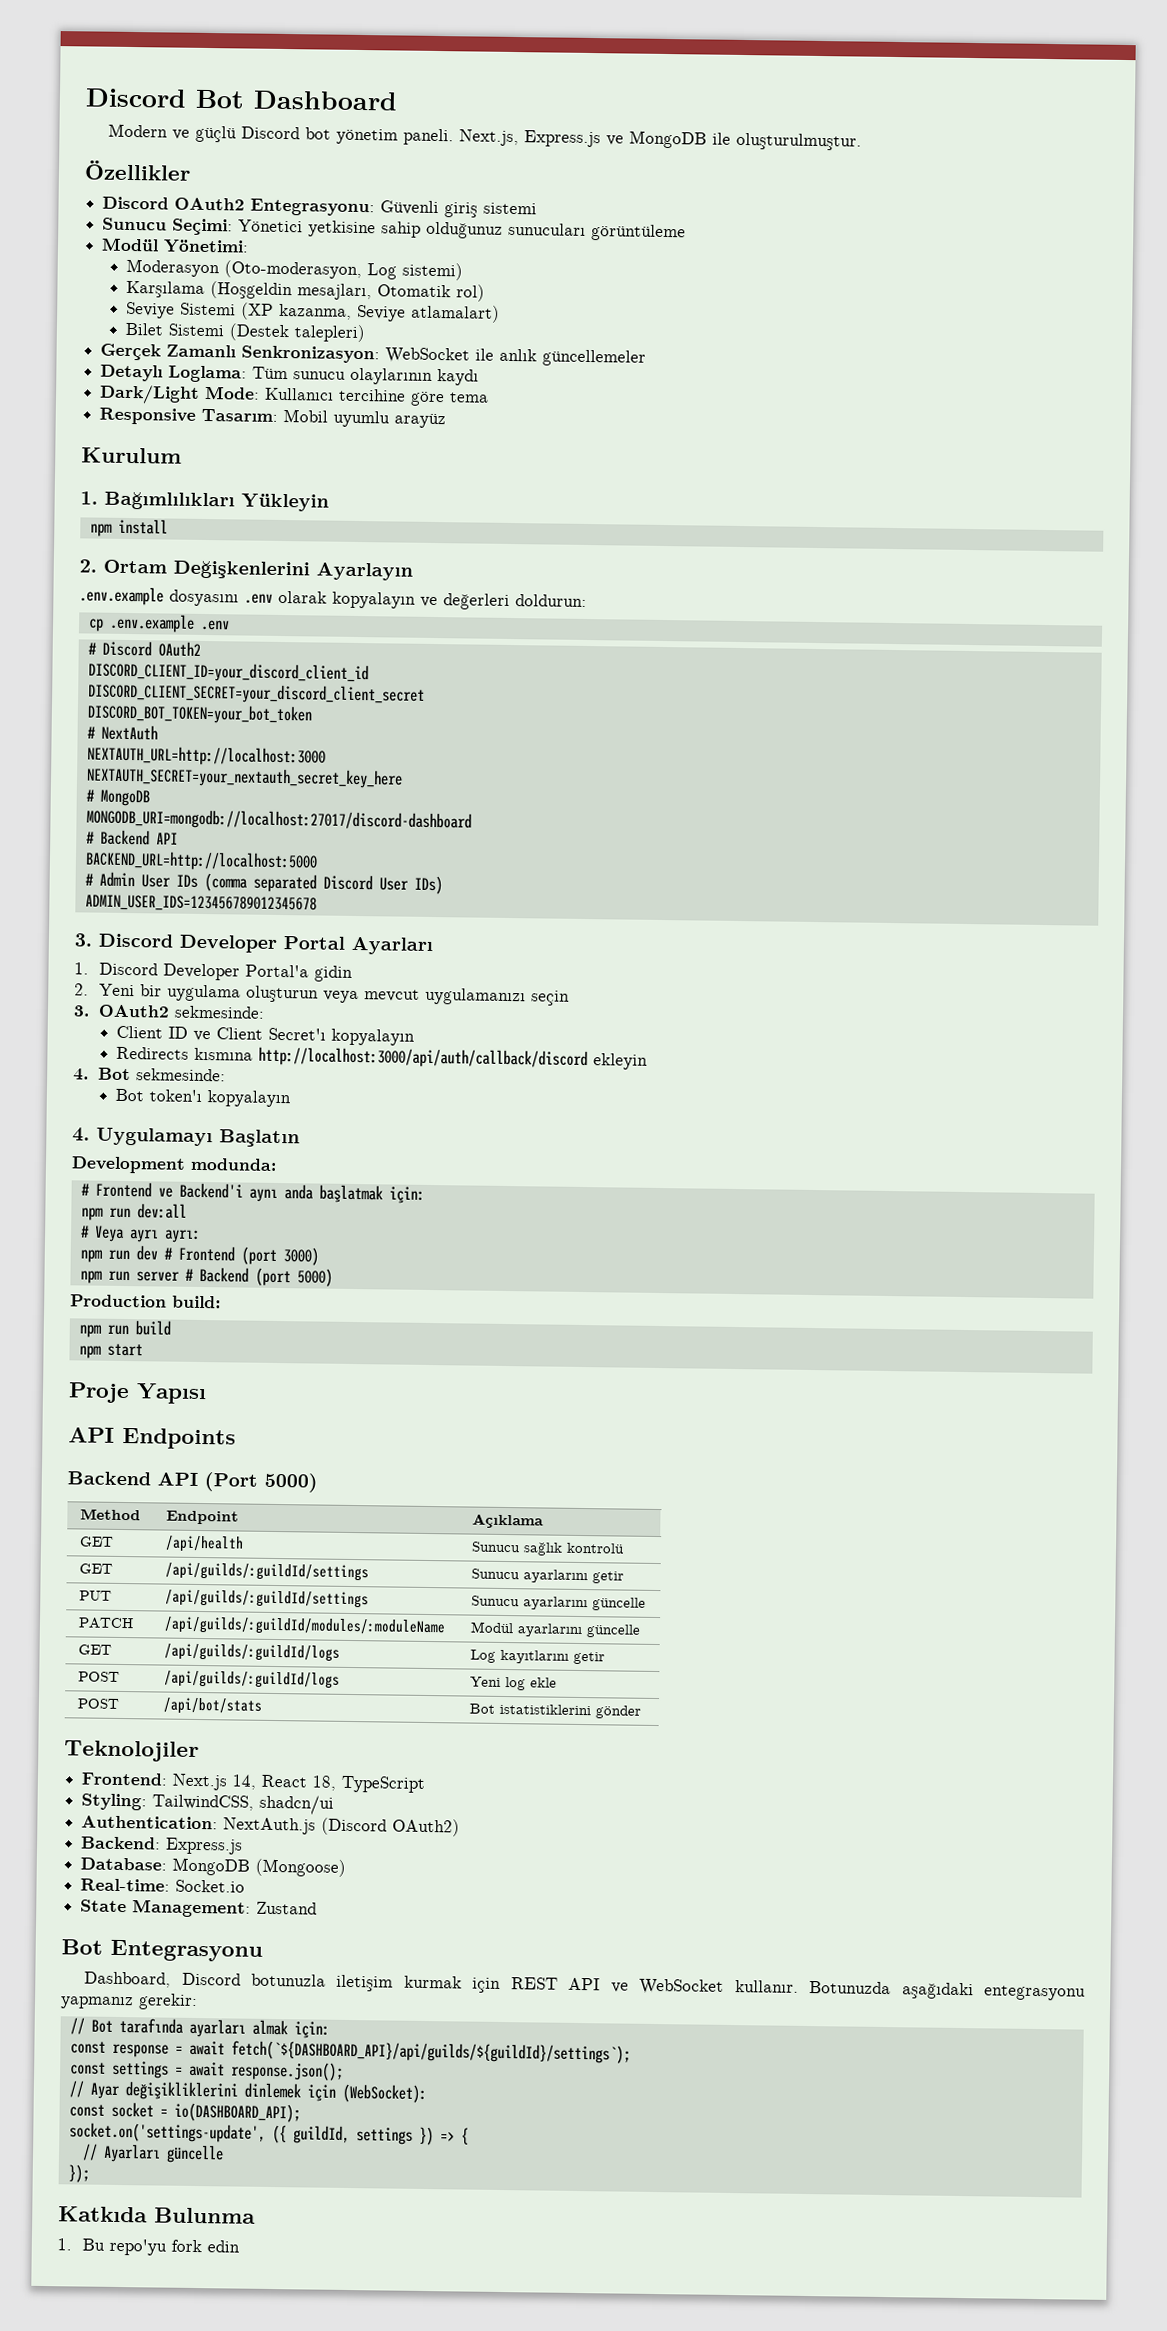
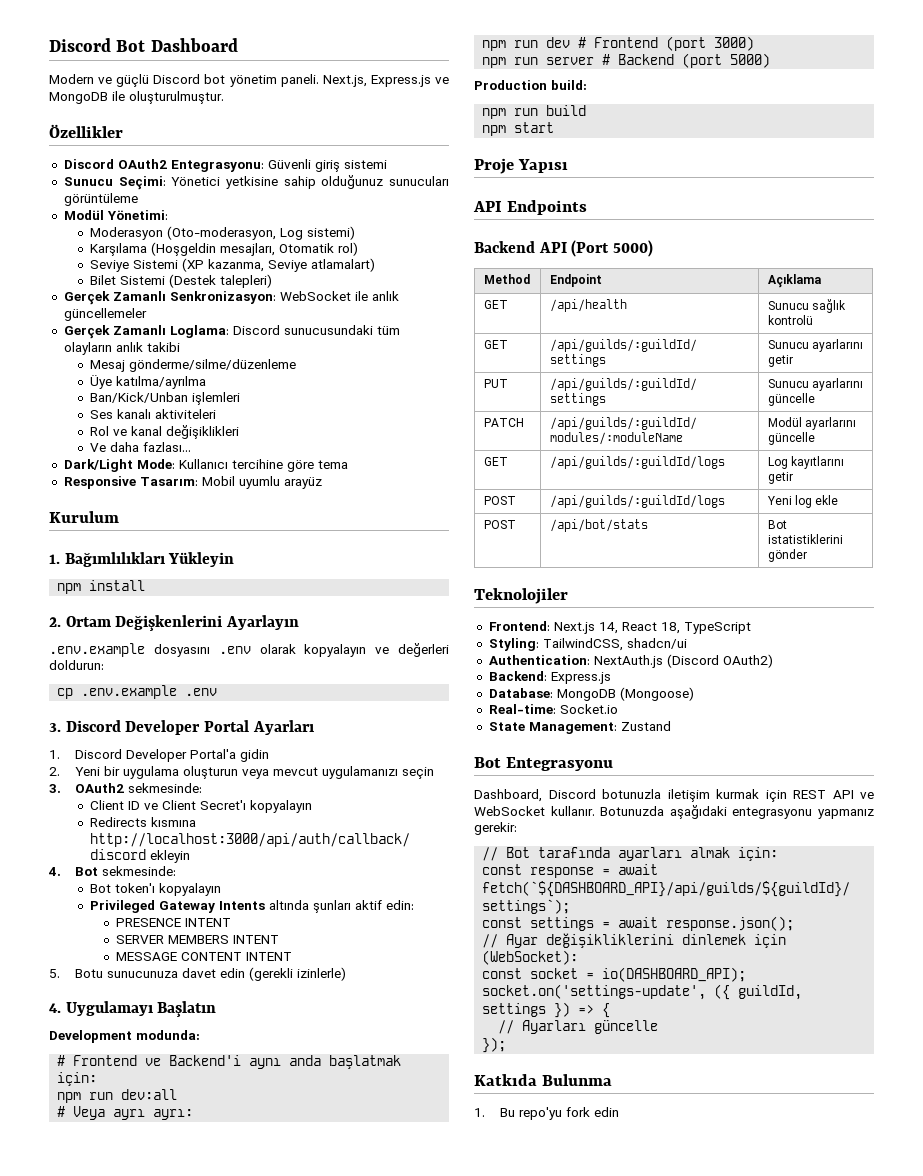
- Detaylı Loglama: Tüm sunucu olaylarının kaydı
+ Gerçek Zamanlı Loglama: Discord sunucusundaki tüm olayların anlık takibi
+ Mesaj gönderme/silme/düzenleme
+ Üye katılma/ayrılma
+ Ban/Kick/Unban işlemleri
+ Ses kanalı aktiviteleri
+ Rol ve kanal değişiklikleri
+ Ve daha fazlası...
- # Discord OAuth2
- DISCORD_CLIENT_ID=your_discord_client_id
- DISCORD_CLIENT_SECRET=your_discord_client_secret
- DISCORD_BOT_TOKEN=your_bot_token
- # NextAuth
- NEXTAUTH_URL=http://localhost:3000
- NEXTAUTH_SECRET=your_nextauth_secret_key_here
- # MongoDB
- MONGODB_URI=mongodb://localhost:27017/discord-dashboard
- # Backend API
- BACKEND_URL=http://localhost:5000
- # Admin User IDs (comma separated Discord User IDs)
- ADMIN_USER_IDS=123456789012345678
+ Privileged Gateway Intents altında şunları aktif edin:
+ PRESENCE INTENT
+ SERVER MEMBERS INTENT
+ MESSAGE CONTENT INTENT
+ 5. Botu sunucunuza davet edin (gerekli izinlerle)

